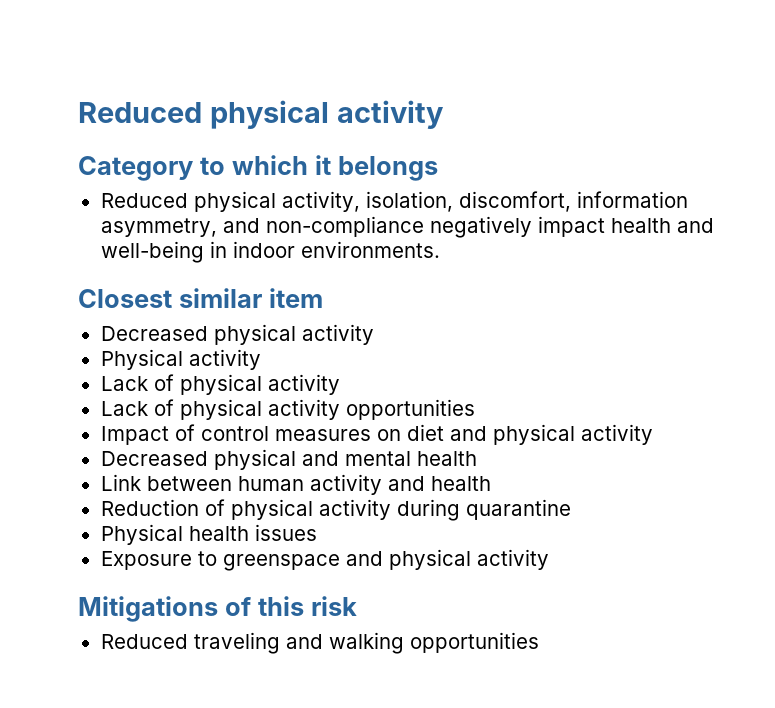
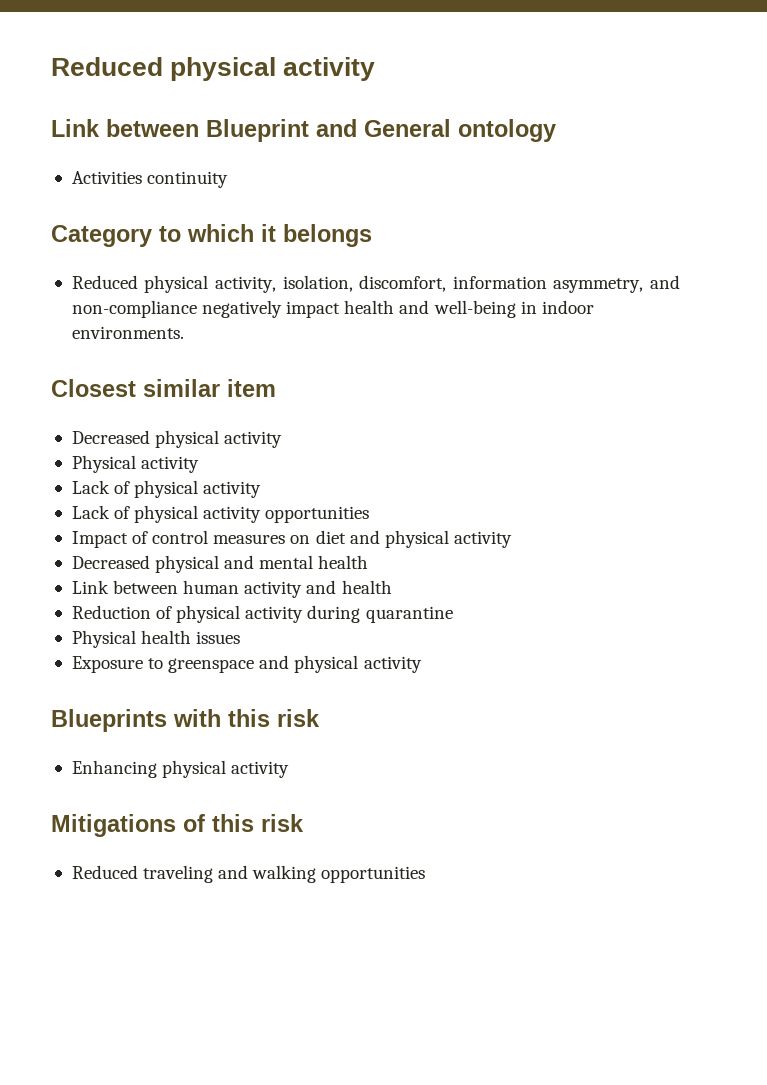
+ Link between Blueprint and General ontology
+ Activities continuity
+ Blueprints with this risk
+ Enhancing physical activity

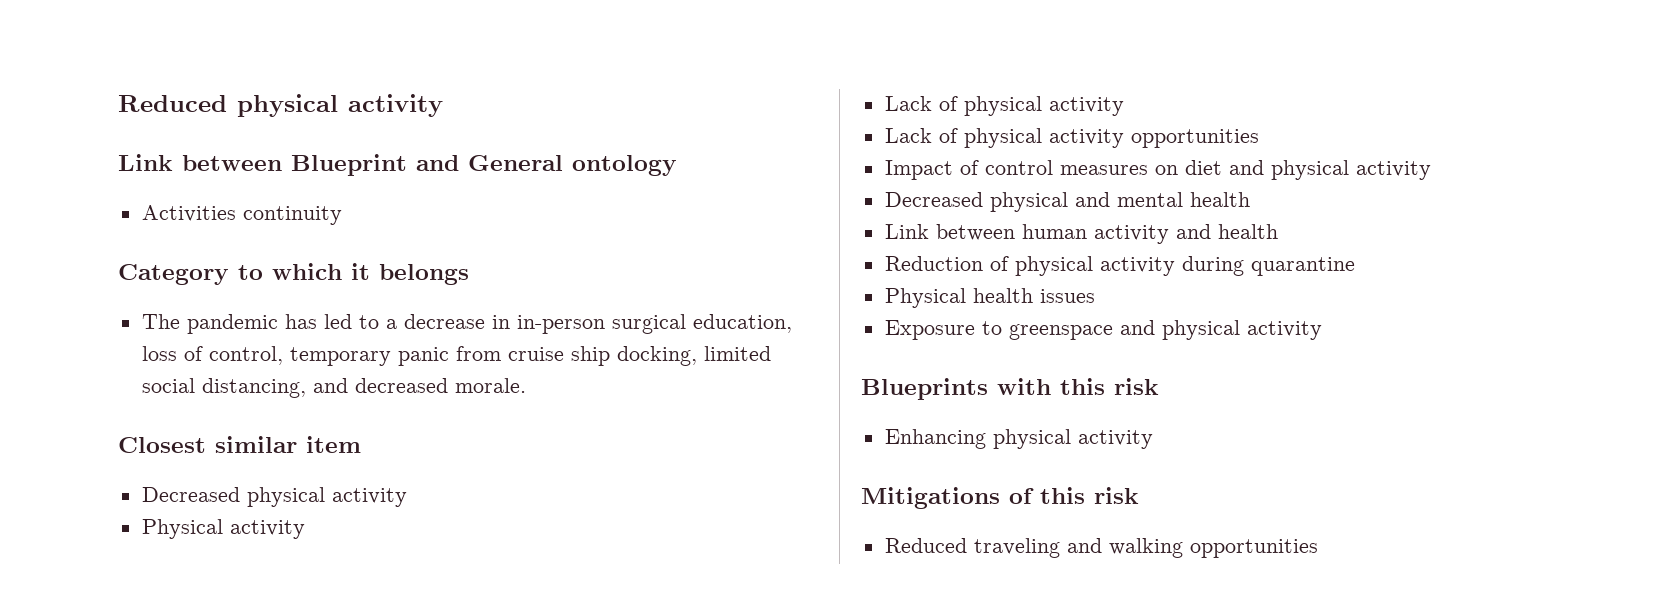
- Reduced physical activity, isolation, discomfort, information asymmetry, and non-compliance negatively impact health and well-being in indoor environments.
+ The pandemic has led to a decrease in in-person surgical education, loss of control, temporary panic from cruise ship docking, limited social distancing, and decreased morale.

